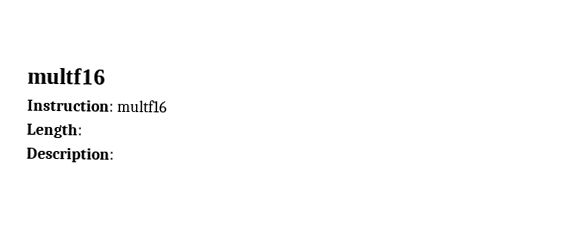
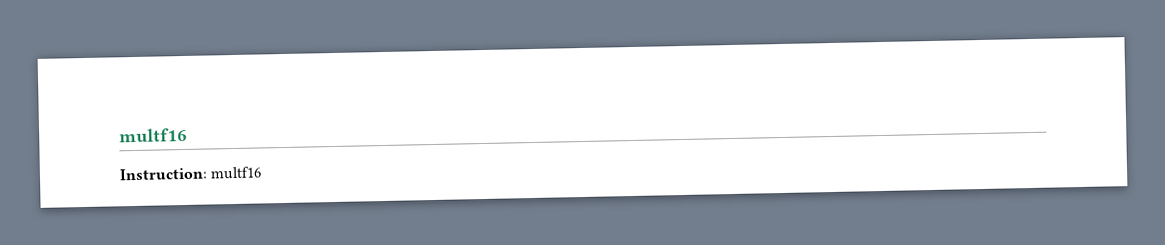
- Length:
- Description:

